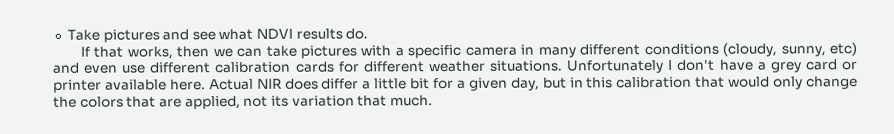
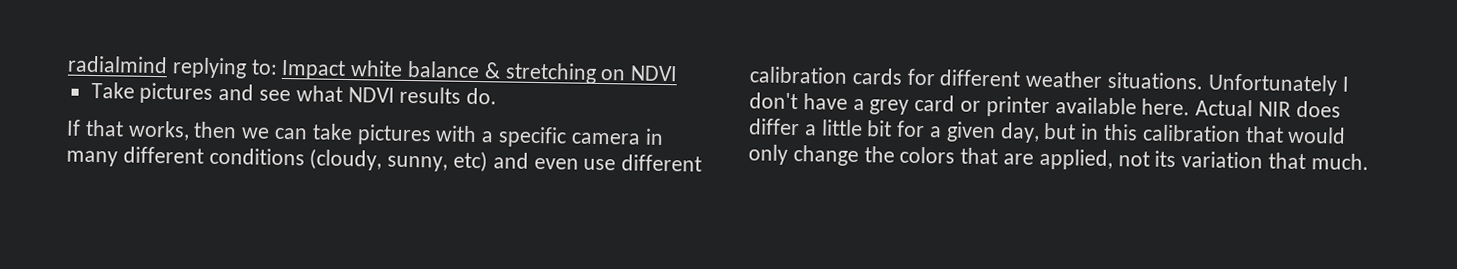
+ radialmind replying to: Impact white balance & stretching on NDVI

